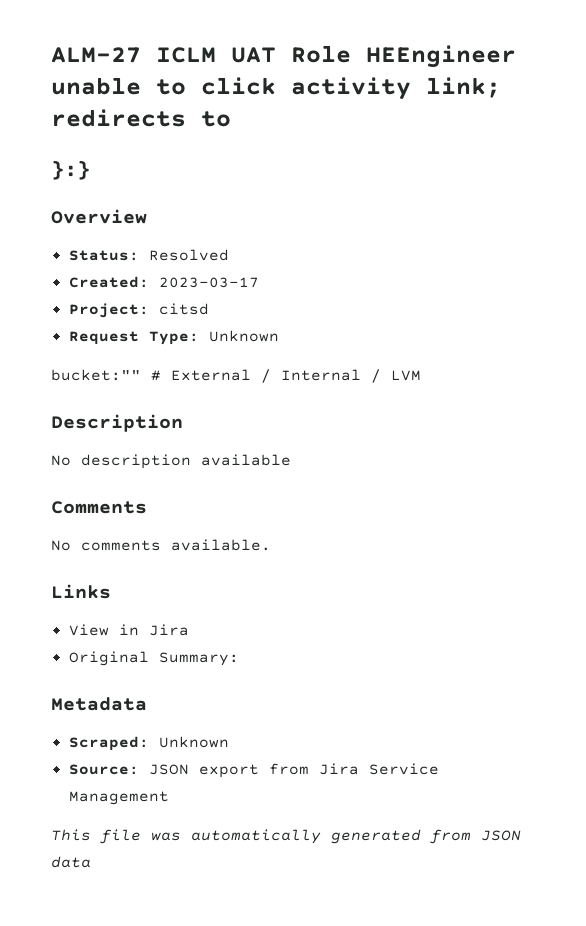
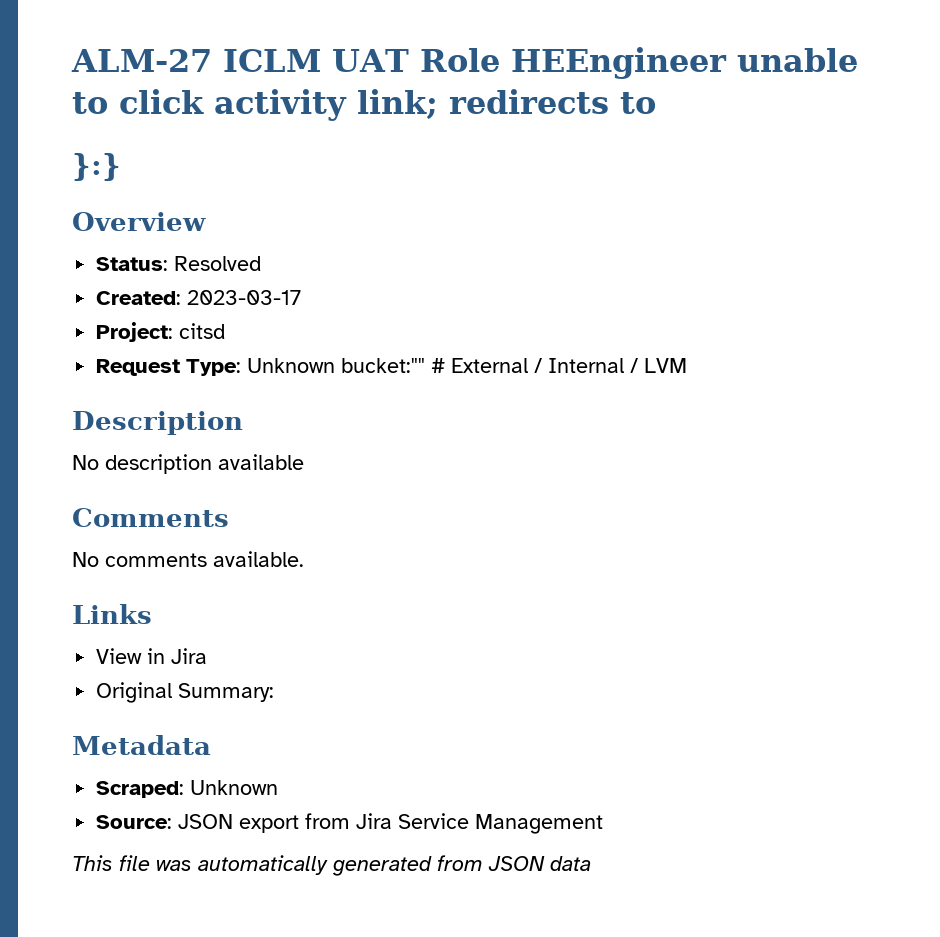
- Request Type: Unknown
- bucket:"" # External / Internal / LVM
+ Request Type: Unknown bucket:"" # External / Internal / LVM

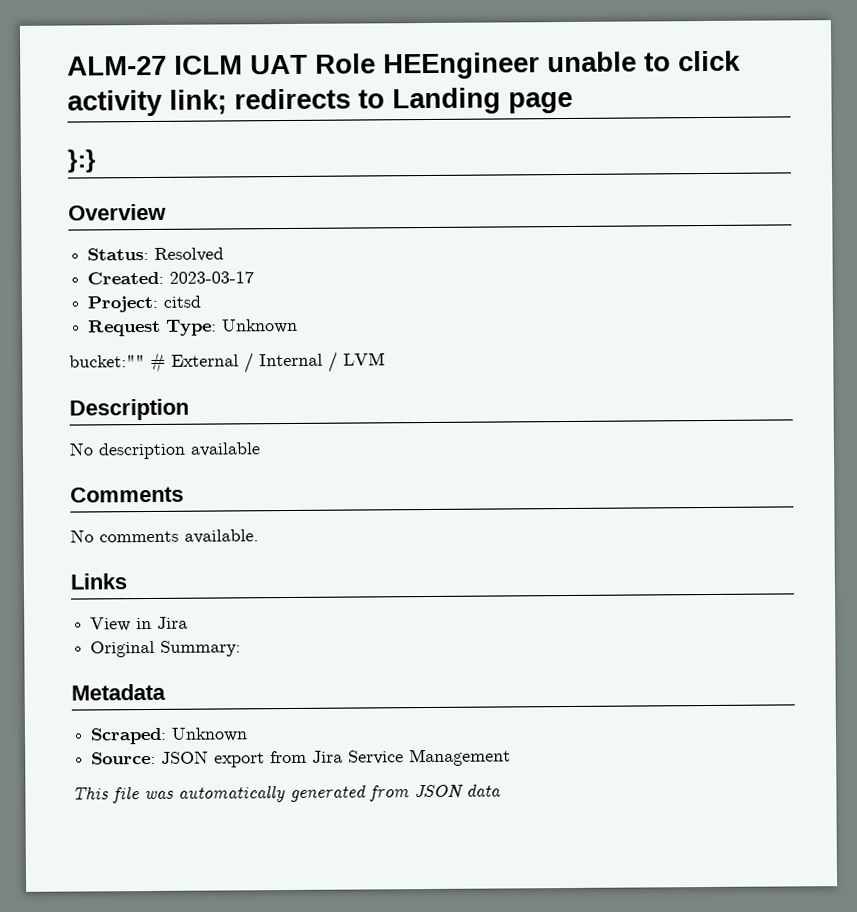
- ALM-27 ICLM UAT Role HEEngineer unable to click activity link; redirects to
+ ALM-27 ICLM UAT Role HEEngineer unable to click activity link; redirects to Landing page
- Request Type: Unknown bucket:"" # External / Internal / LVM
+ Request Type: Unknown
+ bucket:"" # External / Internal / LVM

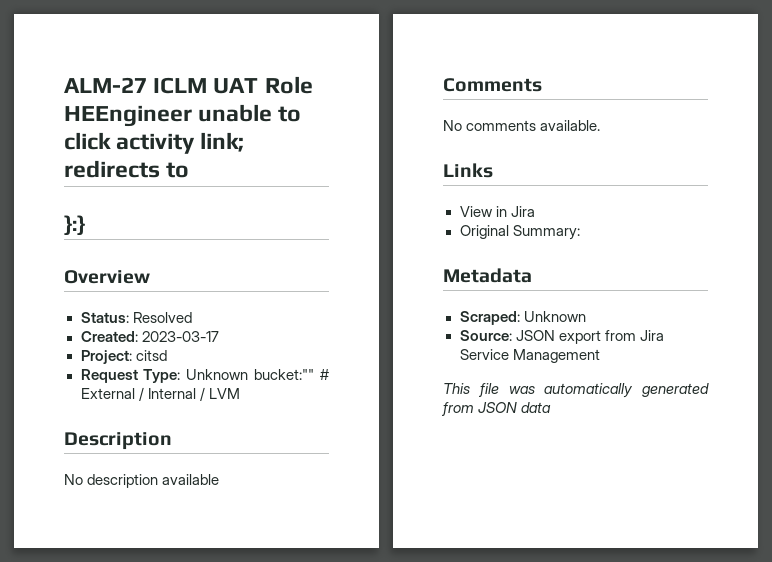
- ALM-27 ICLM UAT Role HEEngineer unable to click activity link; redirects to Landing page
+ ALM-27 ICLM UAT Role HEEngineer unable to click activity link; redirects to
- Request Type: Unknown
- bucket:"" # External / Internal / LVM
+ Request Type: Unknown bucket:"" # External / Internal / LVM

